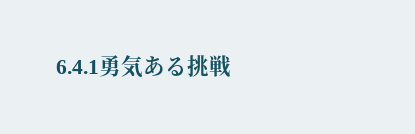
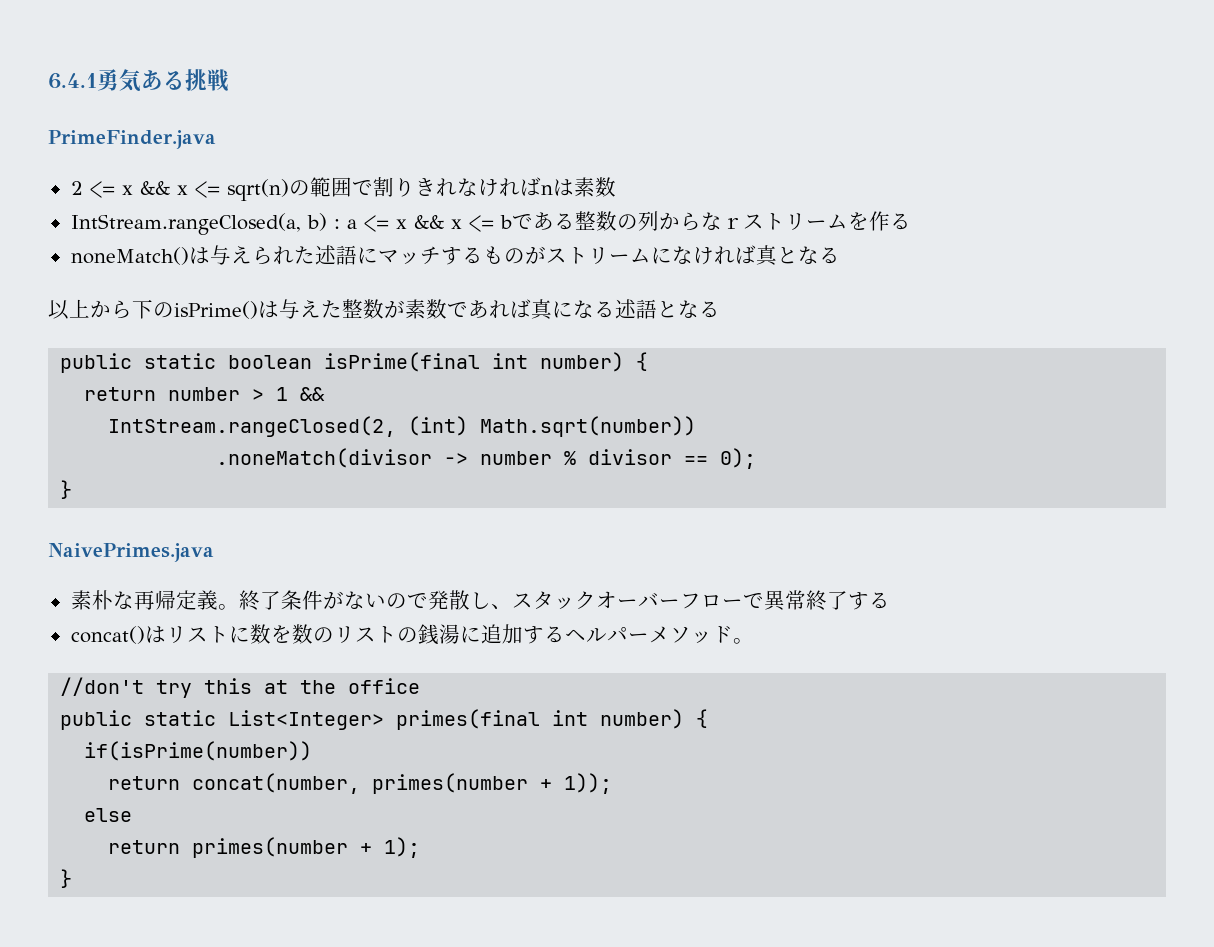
+ PrimeFinder.java
+ 2 <= x && x <= sqrt(n)の範囲で割りきれなければnは素数
+ IntStream.rangeClosed(a, b) : a <= x && x <= bである整数の列からなｒストリームを作る
+ noneMatch()は与えられた述語にマッチするものがストリームになければ真となる
+ 以上から下のisPrime()は与えた整数が素数であれば真になる述語となる
+ public static boolean isPrime(final int number) {
+ return number > 1 &&
+ IntStream.rangeClosed(2, (int) Math.sqrt(number))
+ .noneMatch(divisor -> number % divisor == 0);
+ }
+ NaivePrimes.java
+ 素朴な再帰定義。終了条件がないので発散し、スタックオーバーフローで異常終了する
+ concat()はリストに数を数のリストの銭湯に追加するヘルパーメソッド。
+ //don't try this at the office
+ public static List<Integer> primes(final int number) {
+ if(isPrime(number))
+ return concat(number, primes(number + 1));
+ else
+ return primes(number + 1);
+ }

